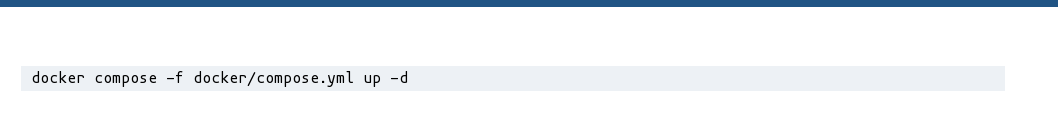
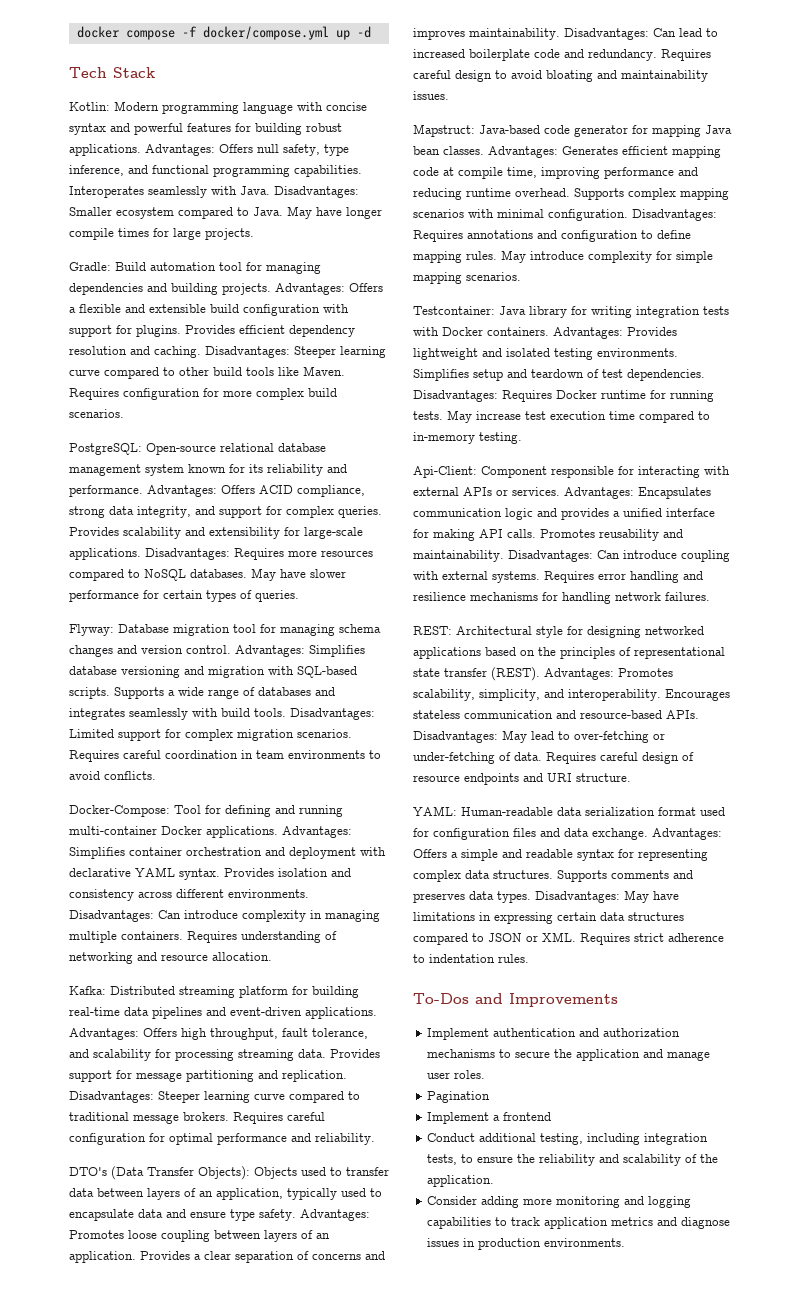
+ Tech Stack
+ Kotlin: Modern programming language with concise syntax and powerful features for building robust applications. Advantages: Offers null safety, type inference, and functional programming capabilities. Interoperates seamlessly with Java. Disadvantages: Smaller ecosystem compared to Java. May have longer compile times for large projects.
+ Gradle: Build automation tool for managing dependencies and building projects. Advantages: Offers a flexible and extensible build configuration with support for plugins. Provides efficient dependency resolution and caching. Disadvantages: Steeper learning curve compared to other build tools like Maven. Requires configuration for more complex build scenarios.
+ PostgreSQL: Open-source relational database management system known for its reliability and performance. Advantages: Offers ACID compliance, strong data integrity, and support for complex queries. Provides scalability and extensibility for large-scale applications. Disadvantages: Requires more resources compared to NoSQL databases. May have slower performance for certain types of queries.
+ Flyway: Database migration tool for managing schema changes and version control. Advantages: Simplifies database versioning and migration with SQL-based scripts. Supports a wide range of databases and integrates seamlessly with build tools. Disadvantages: Limited support for complex migration scenarios. Requires careful coordination in team environments to avoid conflicts.
+ Docker-Compose: Tool for defining and running multi-container Docker applications. Advantages: Simplifies container orchestration and deployment with declarative YAML syntax. Provides isolation and consistency across different environments. Disadvantages: Can introduce complexity in managing multiple containers. Requires understanding of networking and resource allocation.
+ Kafka: Distributed streaming platform for building real-time data pipelines and event-driven applications. Advantages: Offers high throughput, fault tolerance, and scalability for processing streaming data. Provides support for message partitioning and replication. Disadvantages: Steeper learning curve compared to traditional message brokers. Requires careful configuration for optimal performance and reliability.
+ DTO's (Data Transfer Objects): Objects used to transfer data between layers of an application, typically used to encapsulate data and ensure type safety. Advantages: Promotes loose coupling between layers of an application. Provides a clear separation of concerns and improves maintainability. Disadvantages: Can lead to increased boilerplate code and redundancy. Requires careful design to avoid bloating and maintainability issues.
+ Mapstruct: Java-based code generator for mapping Java bean classes. Advantages: Generates efficient mapping code at compile time, improving performance and reducing runtime overhead. Supports complex mapping scenarios with minimal configuration. Disadvantages: Requires annotations and configuration to define mapping rules. May introduce complexity for simple mapping scenarios.
+ Testcontainer: Java library for writing integration tests with Docker containers. Advantages: Provides lightweight and isolated testing environments. Simplifies setup and teardown of test dependencies. Disadvantages: Requires Docker runtime for running tests. May increase test execution time compared to in-memory testing.
+ Api-Client: Component responsible for interacting with external APIs or services. Advantages: Encapsulates communication logic and provides a unified interface for making API calls. Promotes reusability and maintainability. Disadvantages: Can introduce coupling with external systems. Requires error handling and resilience mechanisms for handling network failures.
+ REST: Architectural style for designing networked applications based on the principles of representational state transfer (REST). Advantages: Promotes scalability, simplicity, and interoperability. Encourages stateless communication and resource-based APIs. Disadvantages: May lead to over-fetching or under-fetching of data. Requires careful design of resource endpoints and URI structure.
+ YAML: Human-readable data serialization format used for configuration files and data exchange. Advantages: Offers a simple and readable syntax for representing complex data structures. Supports comments and preserves data types. Disadvantages: May have limitations in expressing certain data structures compared to JSON or XML. Requires strict adherence to indentation rules.
+ To-Dos and Improvements
+ Implement authentication and authorization mechanisms to secure the application and manage user roles.
+ Pagination
+ Implement a frontend
+ Conduct additional testing, including integration tests, to ensure the reliability and scalability of the application.
+ Consider adding more monitoring and logging capabilities to track application metrics and diagnose issues in production environments.

